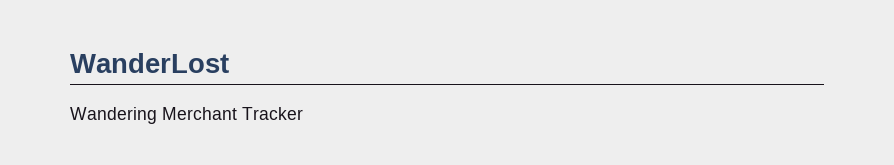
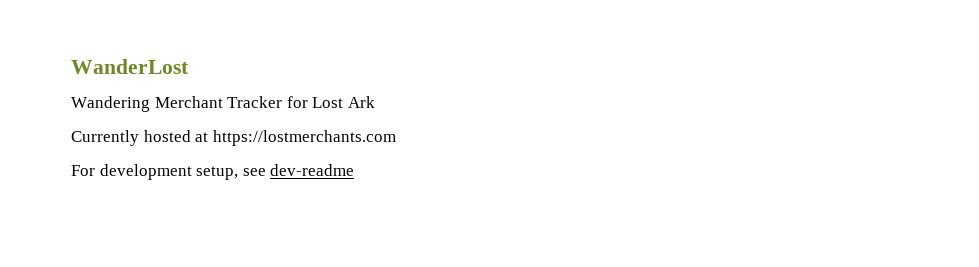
- Wandering Merchant Tracker
+ Wandering Merchant Tracker for Lost Ark
+ Currently hosted at https://lostmerchants.com
+ For development setup, see dev-readme

